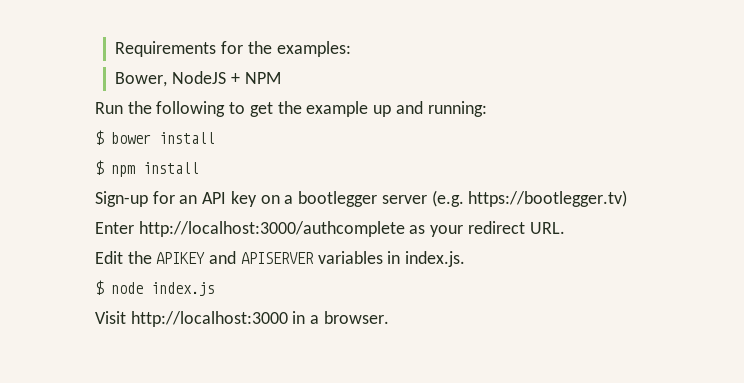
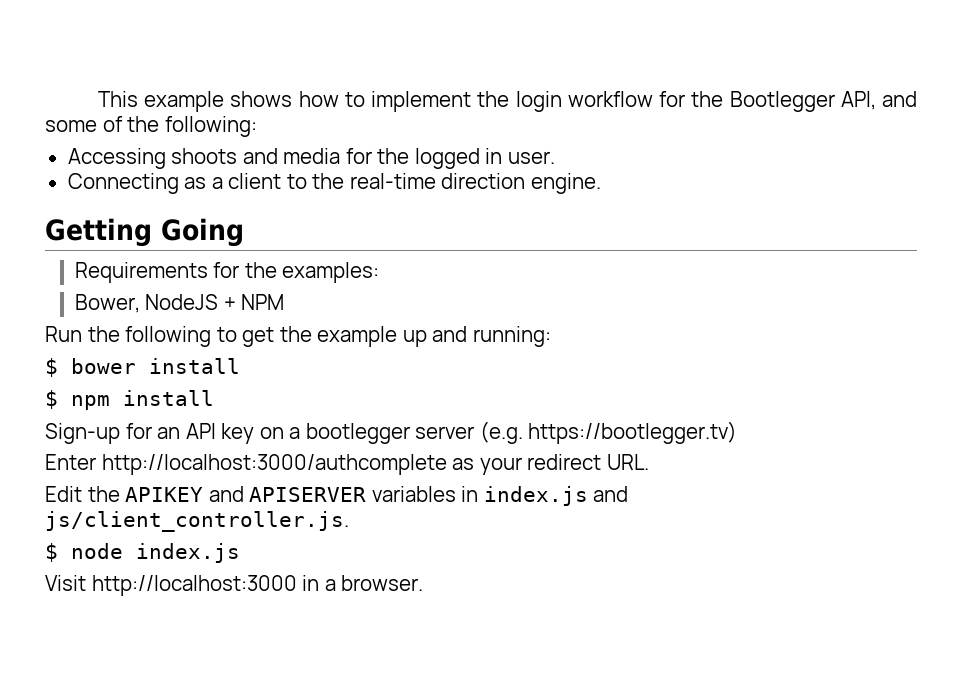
+ This example shows how to implement the login workflow for the Bootlegger API, and some of the following:
+ Accessing shoots and media for the logged in user.
+ Connecting as a client to the real-time direction engine.
+ Getting Going
- Edit the APIKEY and APISERVER variables in index.js.
+ Edit the APIKEY and APISERVER variables in index.js and js/client_controller.js.

